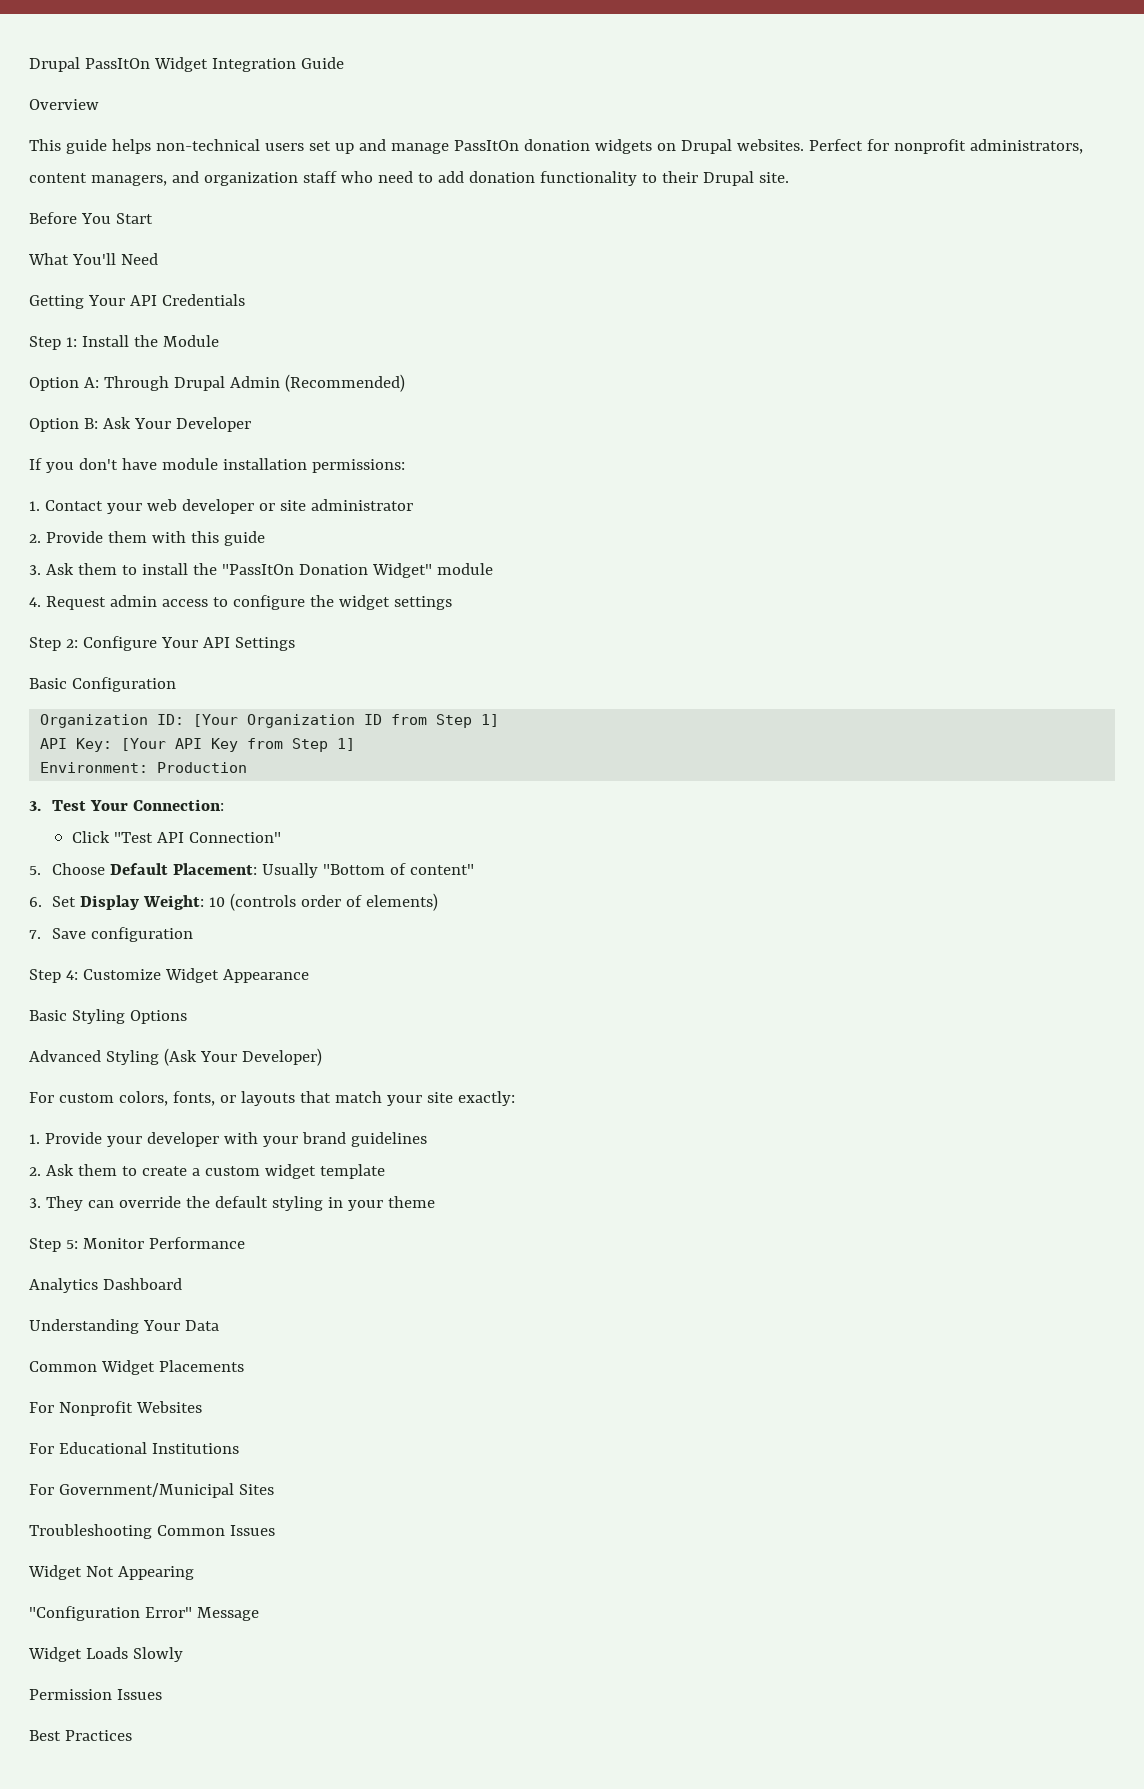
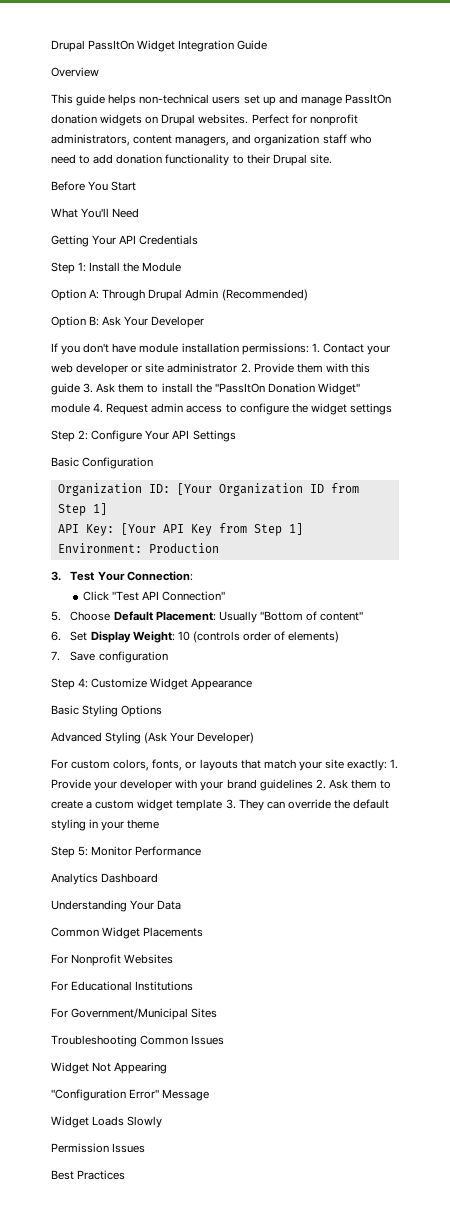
- If you don't have module installation permissions:
- 1. Contact your web developer or site administrator
- 2. Provide them with this guide
- 3. Ask them to install the "PassItOn Donation Widget" module
- 4. Request admin access to configure the widget settings
+ If you don't have module installation permissions: 1. Contact your web developer or site administrator 2. Provide them with this guide 3. Ask them to install the "PassItOn Donation Widget" module 4. Request admin access to configure the widget settings
- For custom colors, fonts, or layouts that match your site exactly:
- 1. Provide your developer with your brand guidelines
- 2. Ask them to create a custom widget template
- 3. They can override the default styling in your theme
+ For custom colors, fonts, or layouts that match your site exactly: 1. Provide your developer with your brand guidelines 2. Ask them to create a custom widget template 3. They can override the default styling in your theme

